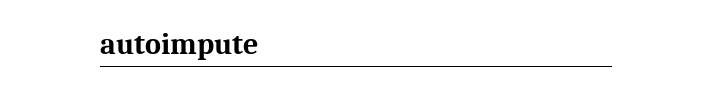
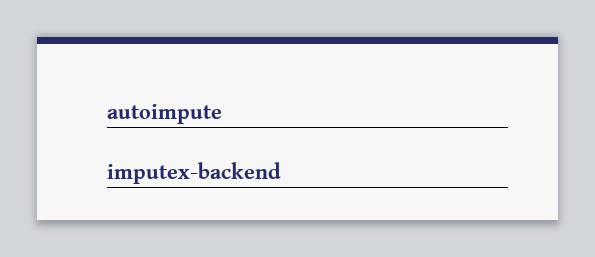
+ imputex-backend

